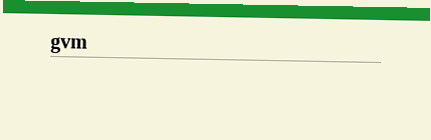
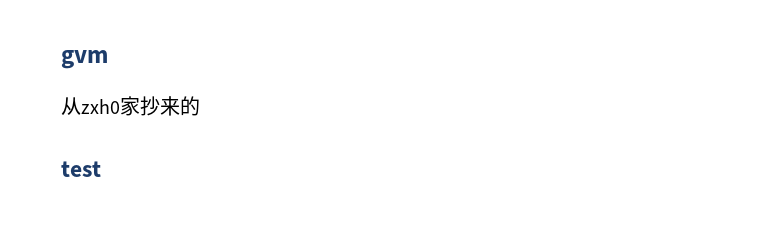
+ 从zxh0家抄来的
+ test

